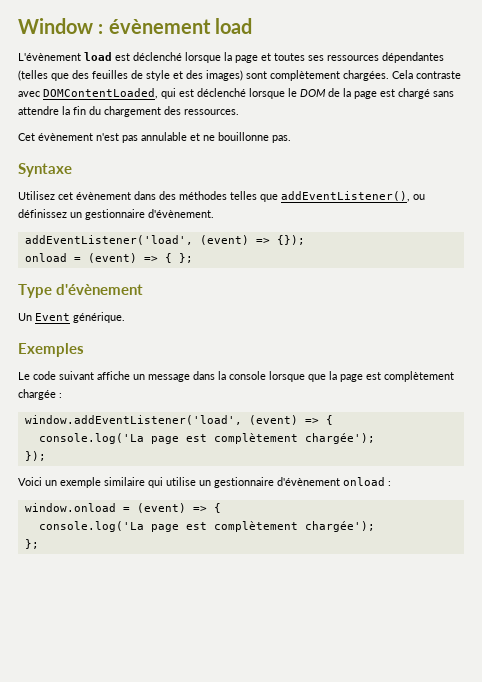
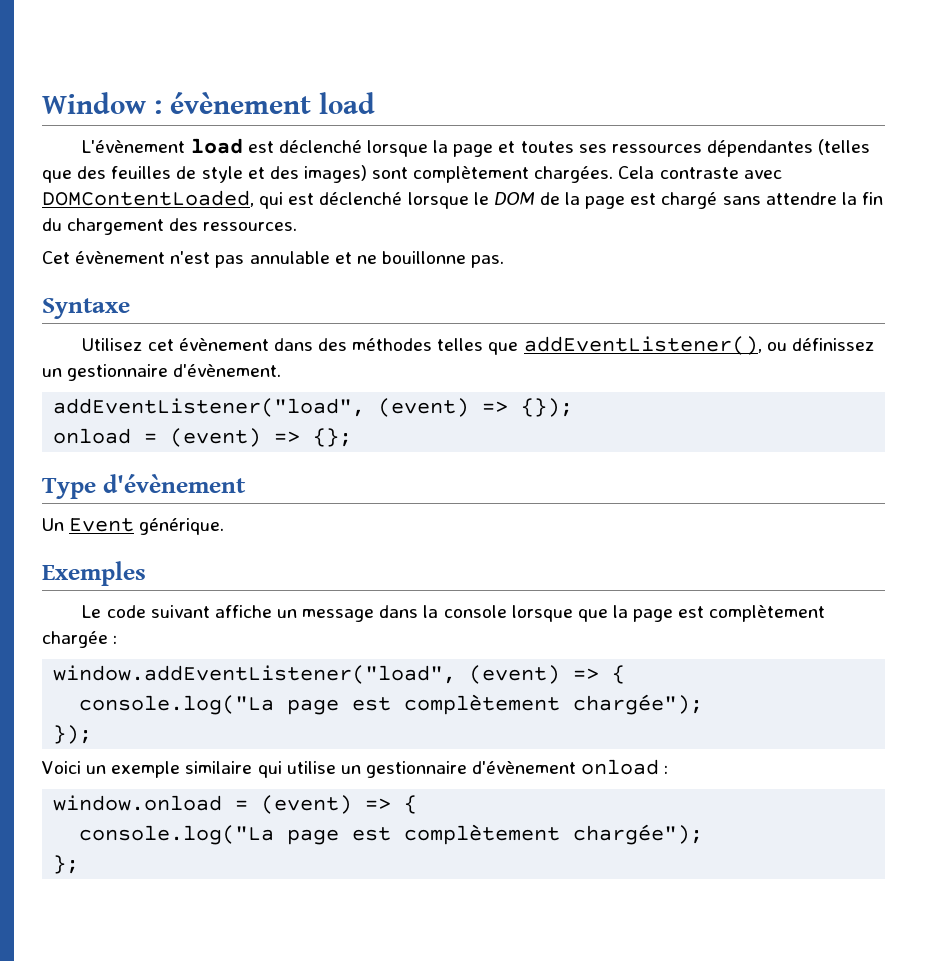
- addEventListener('load', (event) => {});
+ addEventListener("load", (event) => {});
- onload = (event) => { };
+ onload = (event) => {};
- window.addEventListener('load', (event) => {
- console.log('La page est complètement chargée');
+ window.addEventListener("load", (event) => {
+ console.log("La page est complètement chargée");
  window.onload = (event) => {
- console.log('La page est complètement chargée');
+ console.log("La page est complètement chargée");

